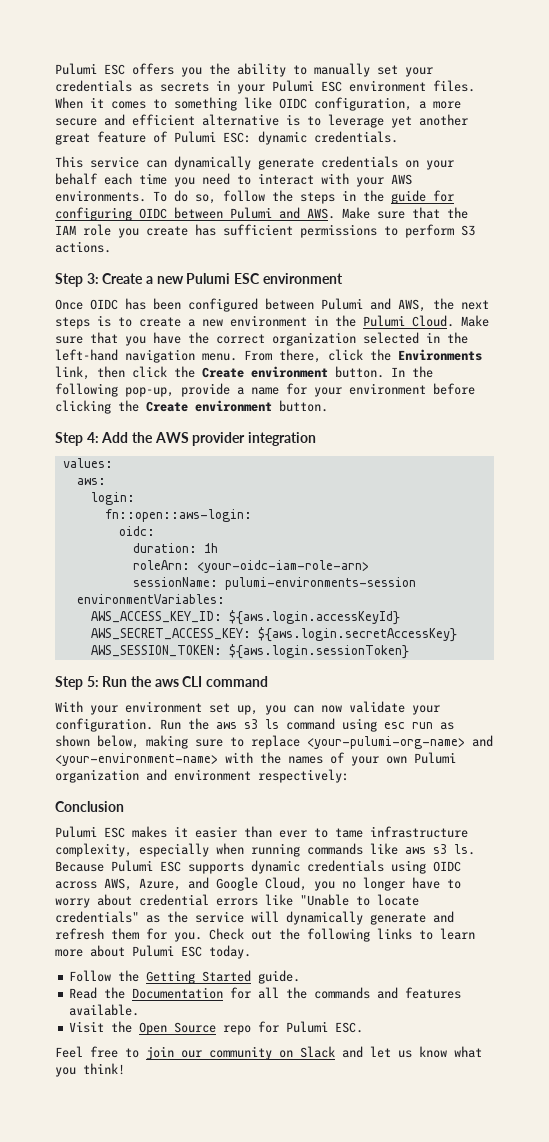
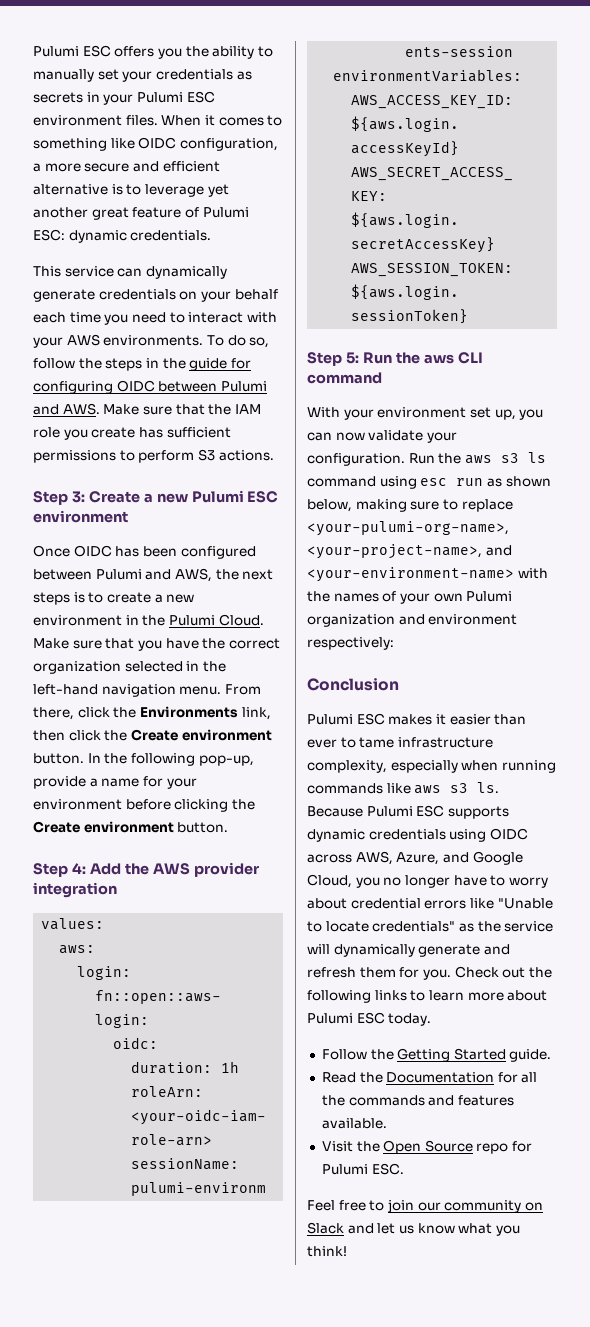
- Run the aws s3 ls command using esc run as shown below, making sure to replace <your-pulumi-org-name> and <your-environment-name> with the names of your own Pulumi organization and environment respectively:
+ Run the aws s3 ls command using esc run as shown below, making sure to replace <your-pulumi-org-name>, <your-project-name>, and <your-environment-name> with the names of your own Pulumi organization and environment respectively:

